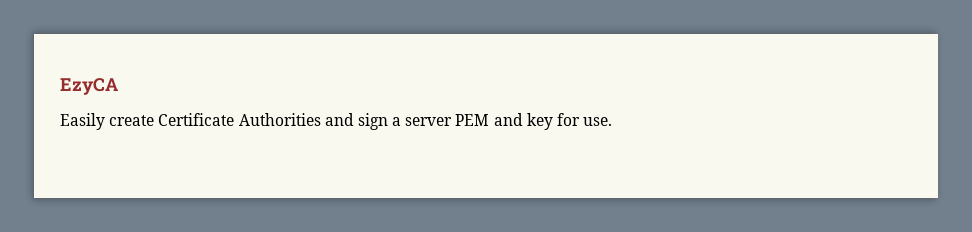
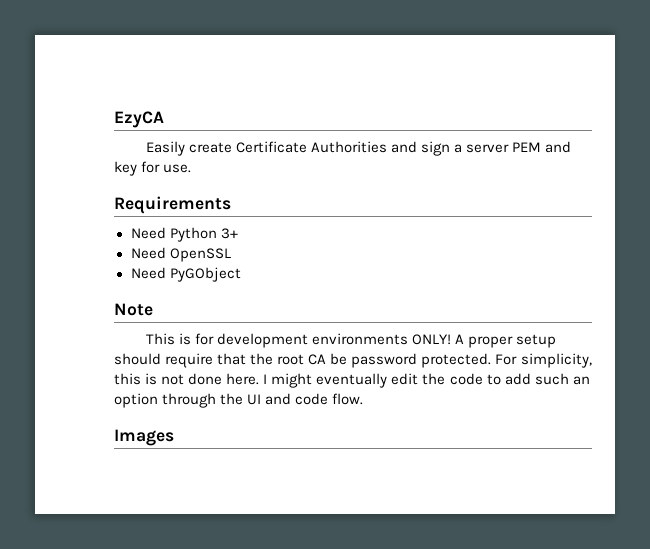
+ Requirements
+ Need Python 3+
+ Need OpenSSL
+ Need PyGObject
+ Note
+ This is for development environments ONLY! A proper setup should require that the root CA be password protected. For simplicity, this is not done here. I might eventually edit the code to add such an option through the UI and code flow.
+ Images

